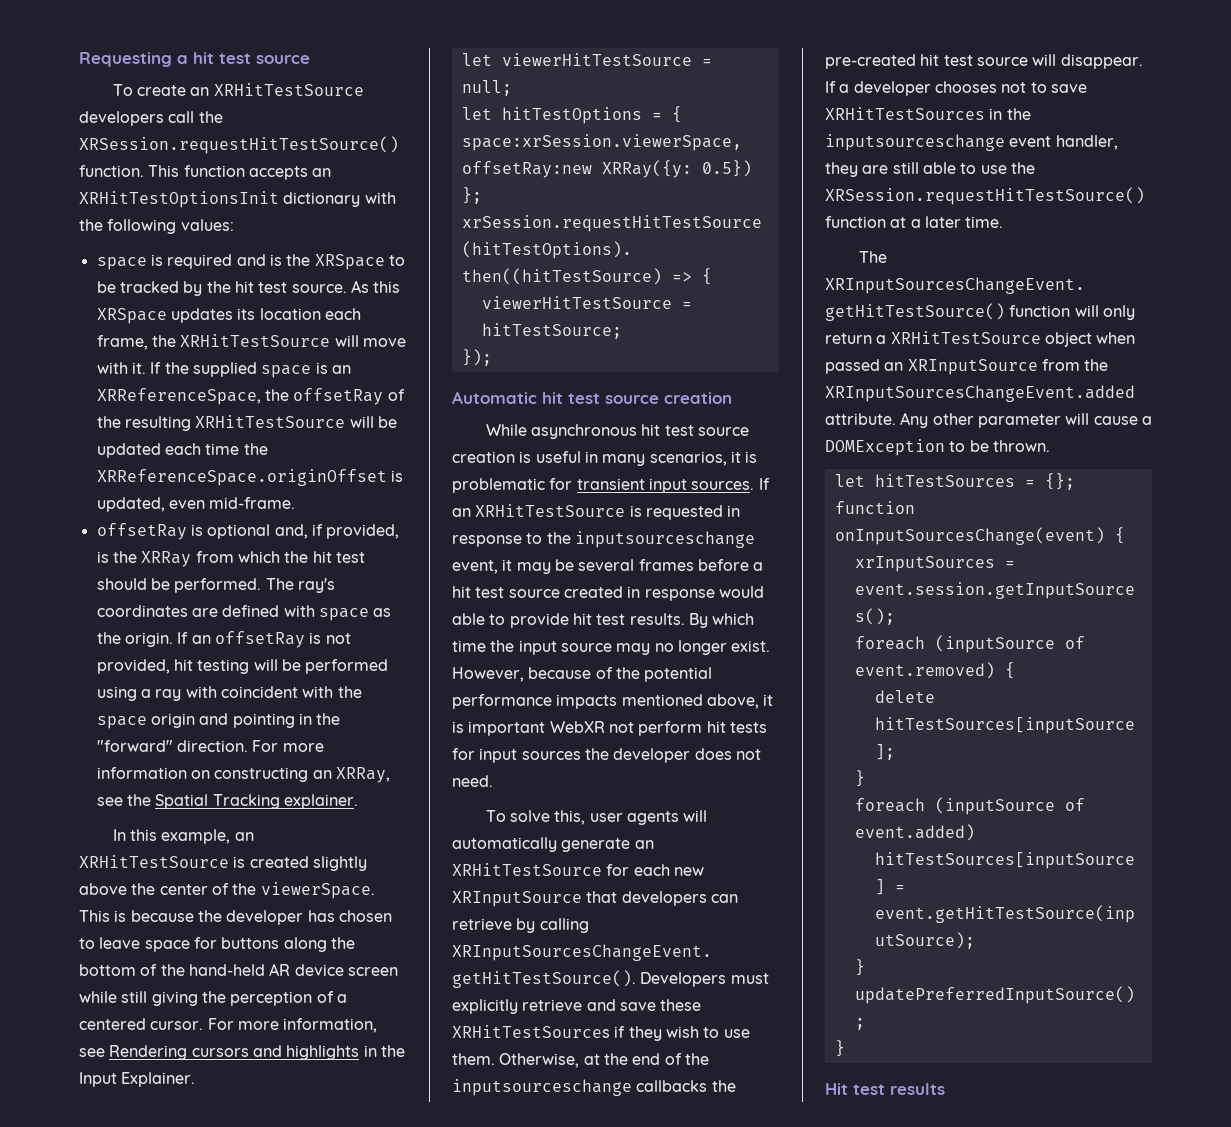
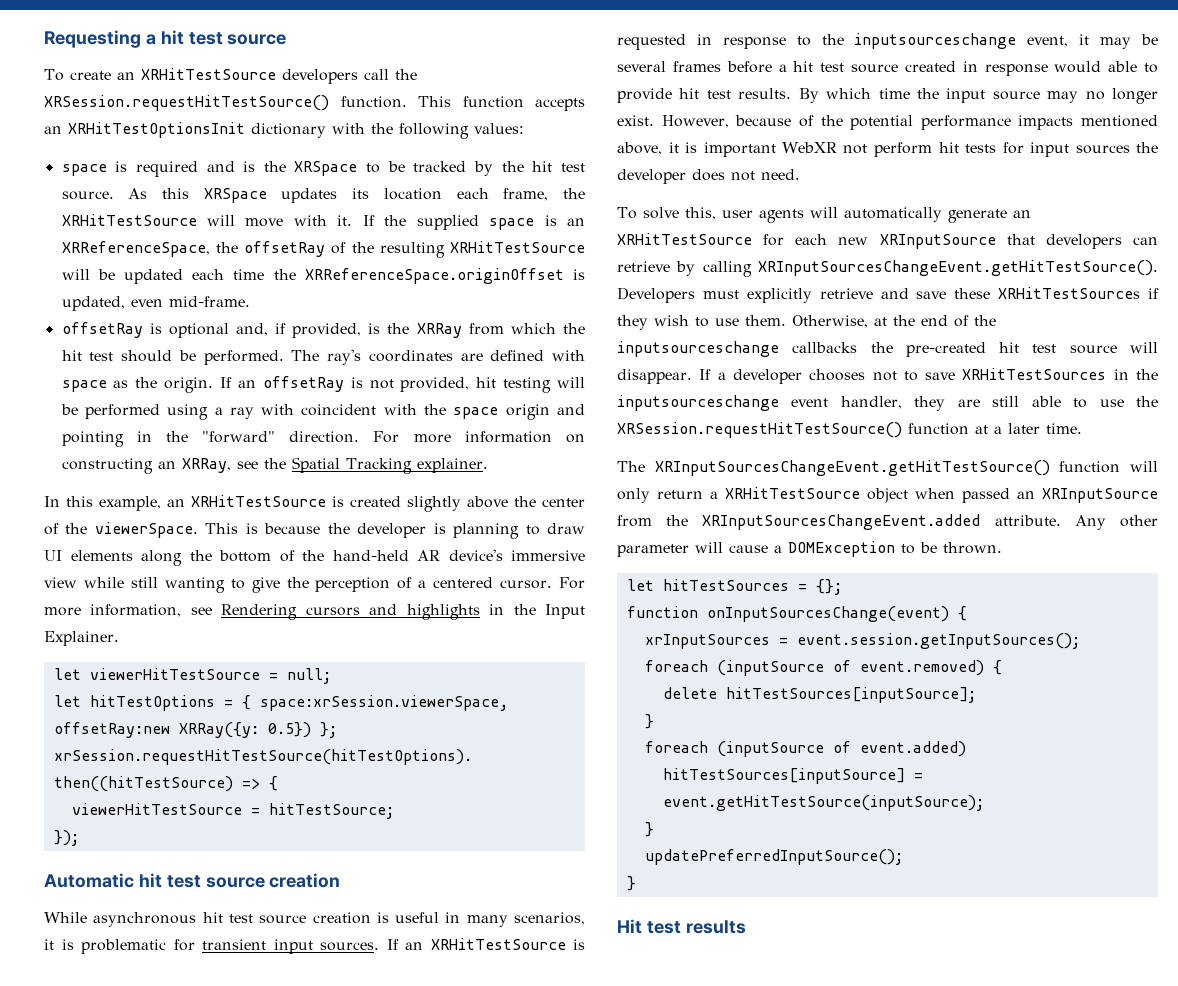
- This is because the developer has chosen to leave space for buttons along the bottom of the hand-held AR device screen while still giving the perception of a centered cursor.
+ This is because the developer is planning to draw UI elements along the bottom of the hand-held AR device's immersive view while still wanting to give the perception of a centered cursor.

